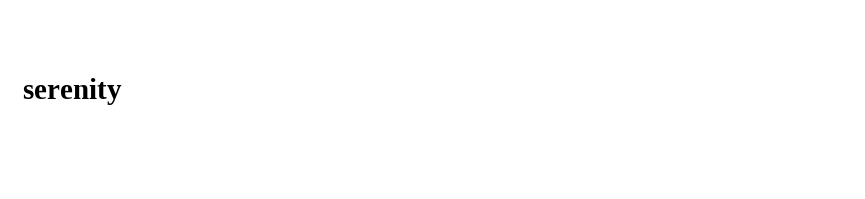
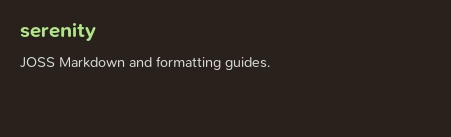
+ JOSS Markdown and formatting guides.

